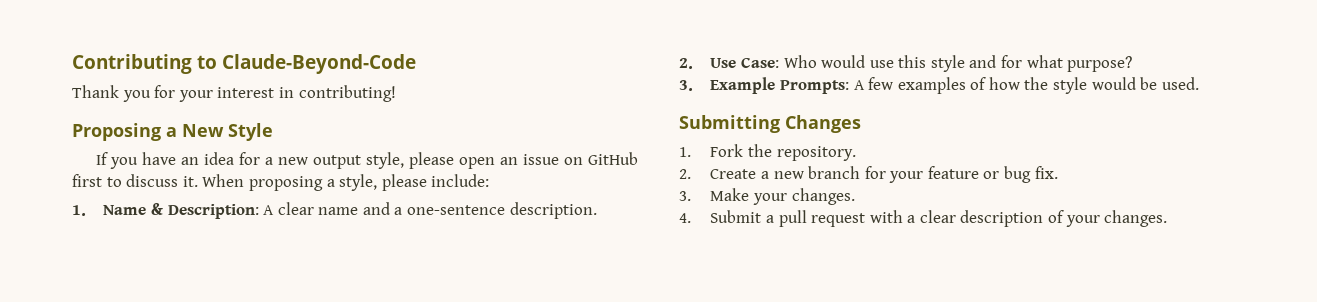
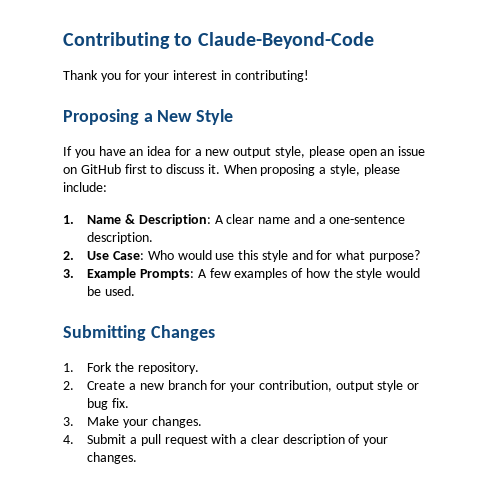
- 2. Create a new branch for your feature or bug fix.
+ 2. Create a new branch for your contribution, output style or bug fix.

